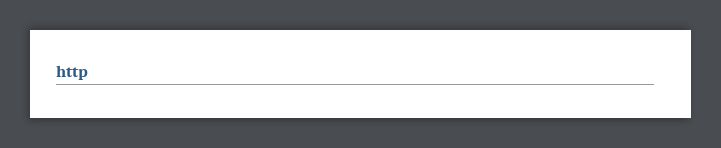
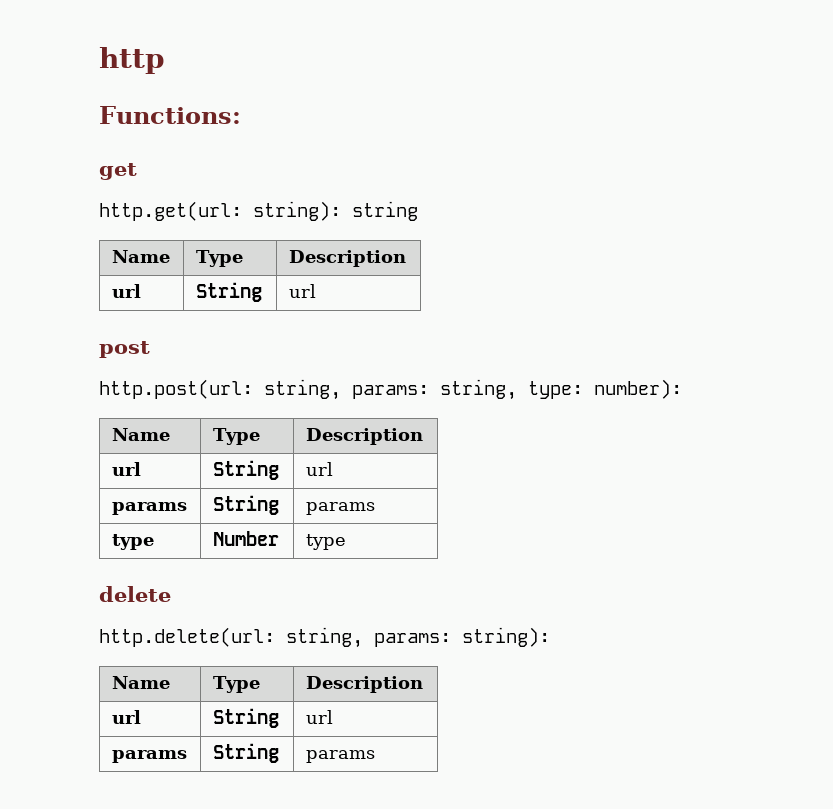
+ Functions:
+ get
+ http.get(url: string): string
+ Name | Type | Description
+ url | String | url
+ post
+ http.post(url: string, params: string, type: number):
+ Name | Type | Description
+ url | String | url
+ params | String | params
+ type | Number | type
+ delete
+ http.delete(url: string, params: string):
+ Name | Type | Description
+ url | String | url
+ params | String | params

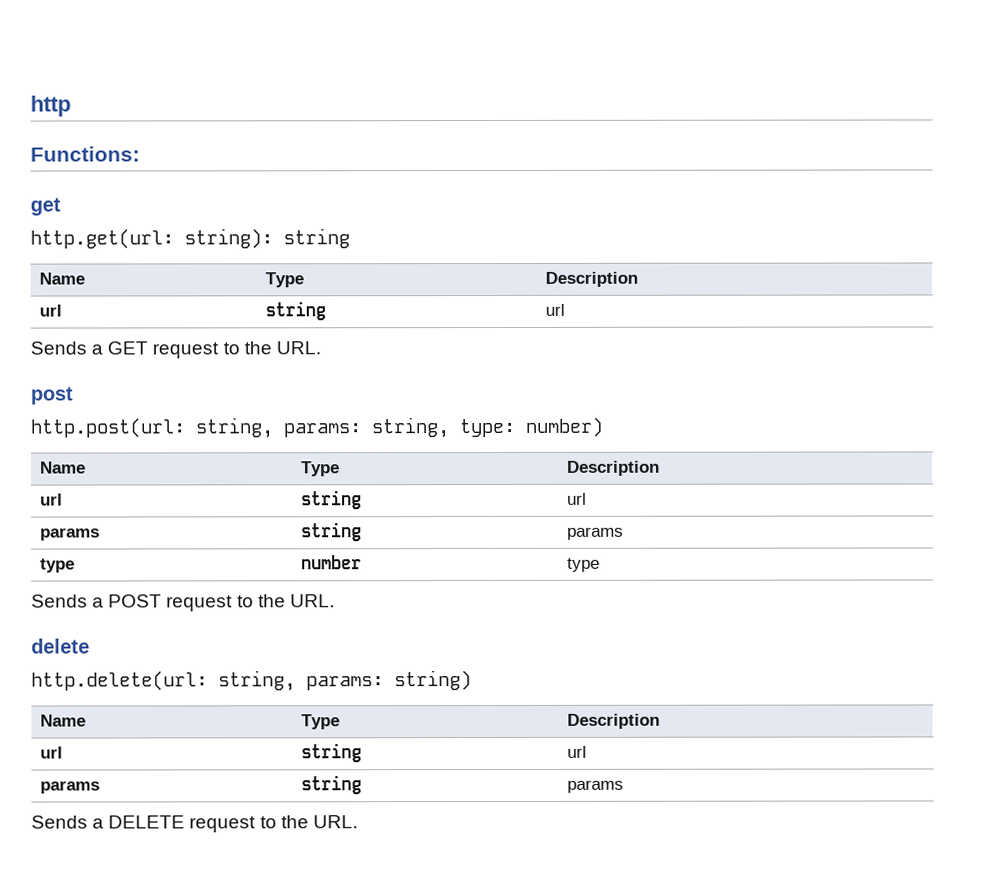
  http.get(url: string): string
  Name | Type | Description
- url | String | url
+ url | string | url
+ Sends a GET request to the URL.
- http.post(url: string, params: string, type: number):
+ http.post(url: string, params: string, type: number)
  Name | Type | Description
- url | String | url
- params | String | params
+ url | string | url
+ params | string | params
- type | Number | type
+ type | number | type
+ Sends a POST request to the URL.
- http.delete(url: string, params: string):
+ http.delete(url: string, params: string)
  Name | Type | Description
- url | String | url
- params | String | params
+ url | string | url
+ params | string | params
+ Sends a DELETE request to the URL.

